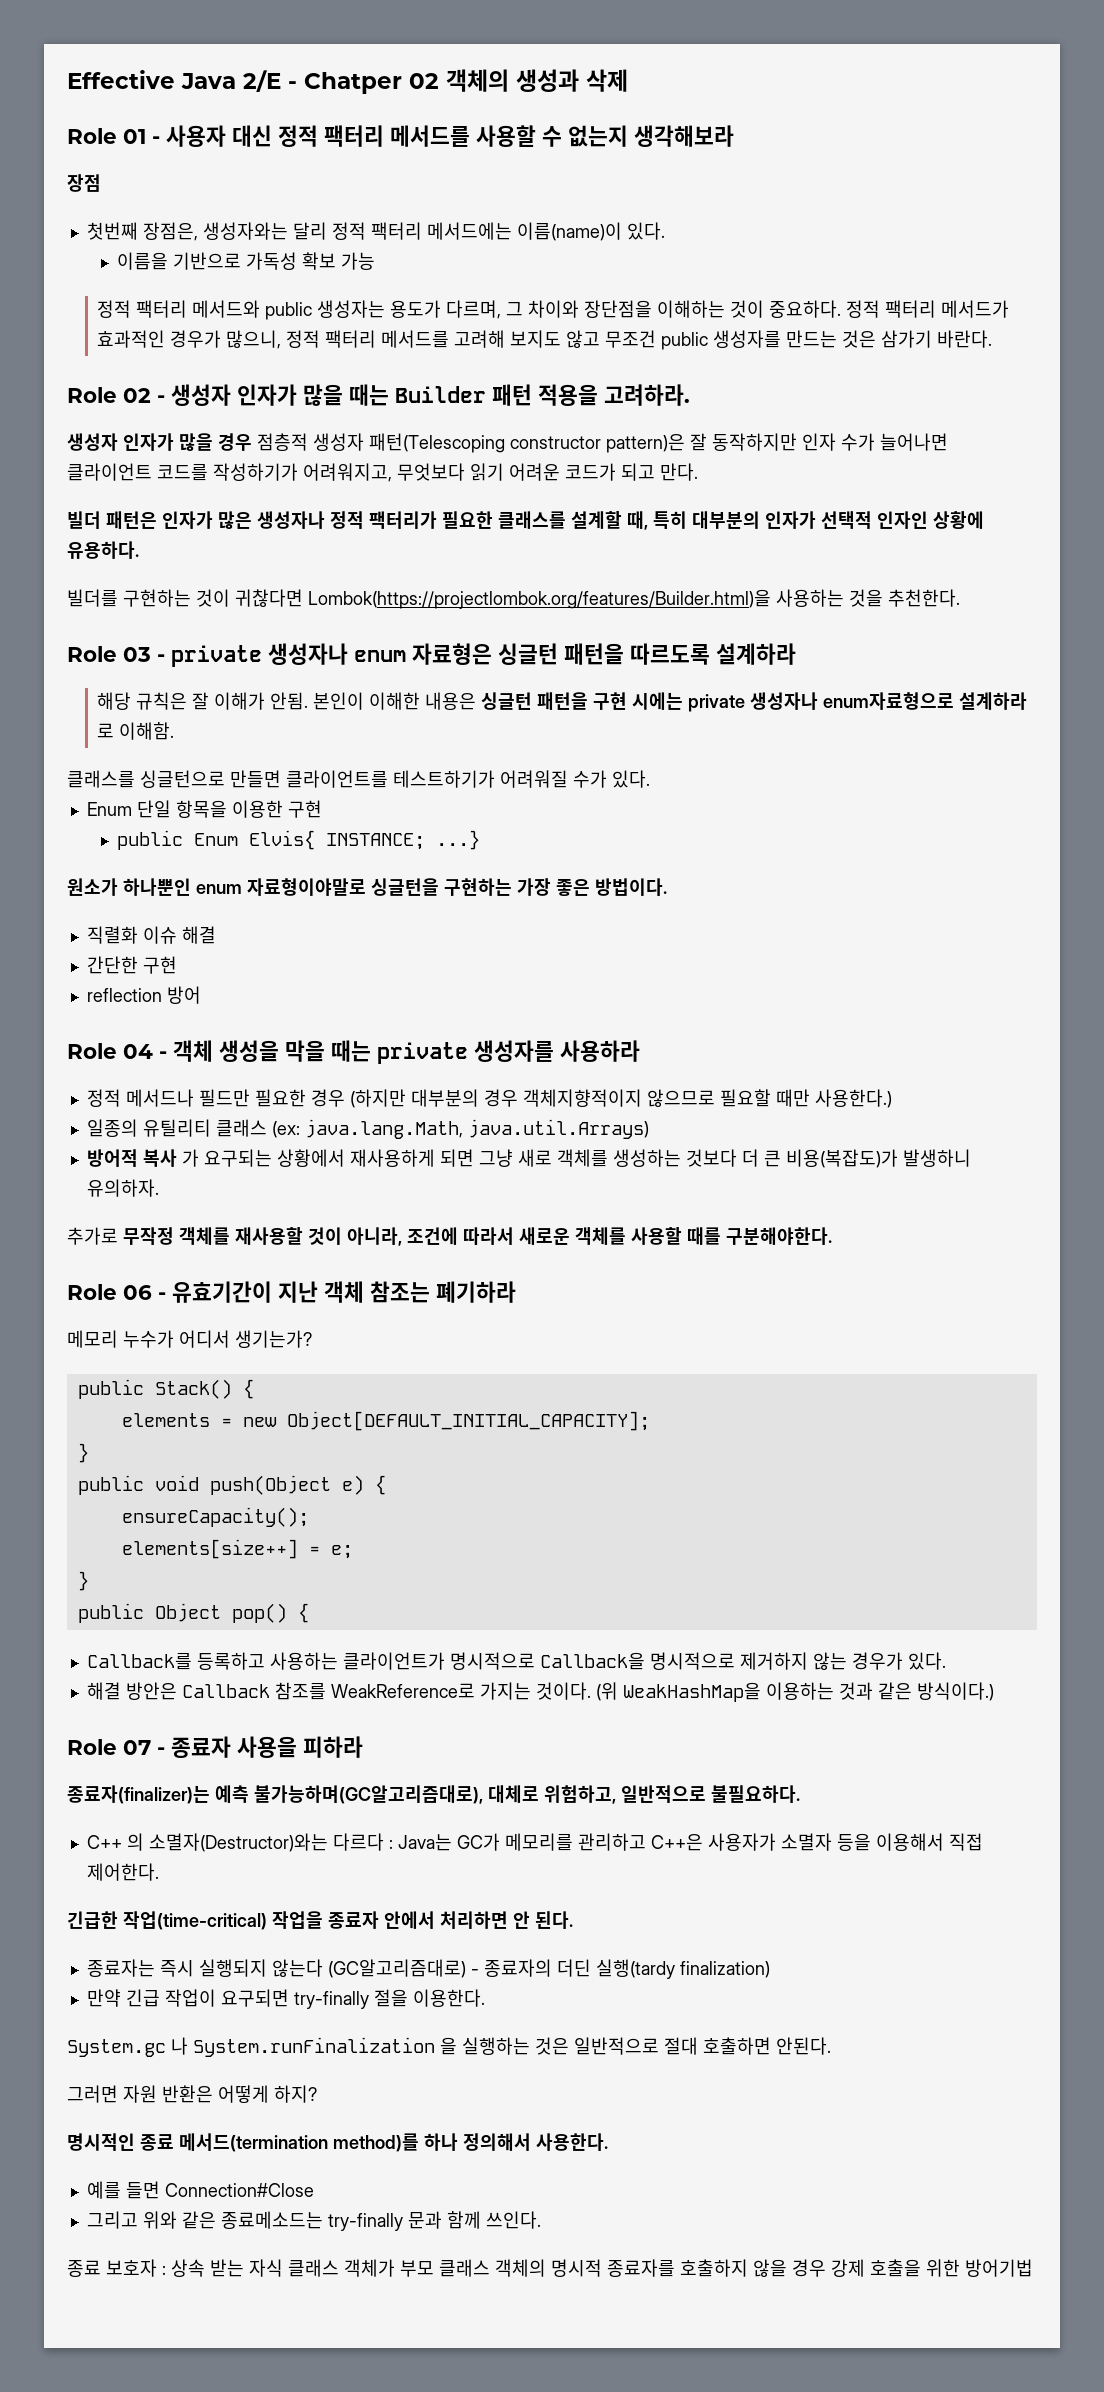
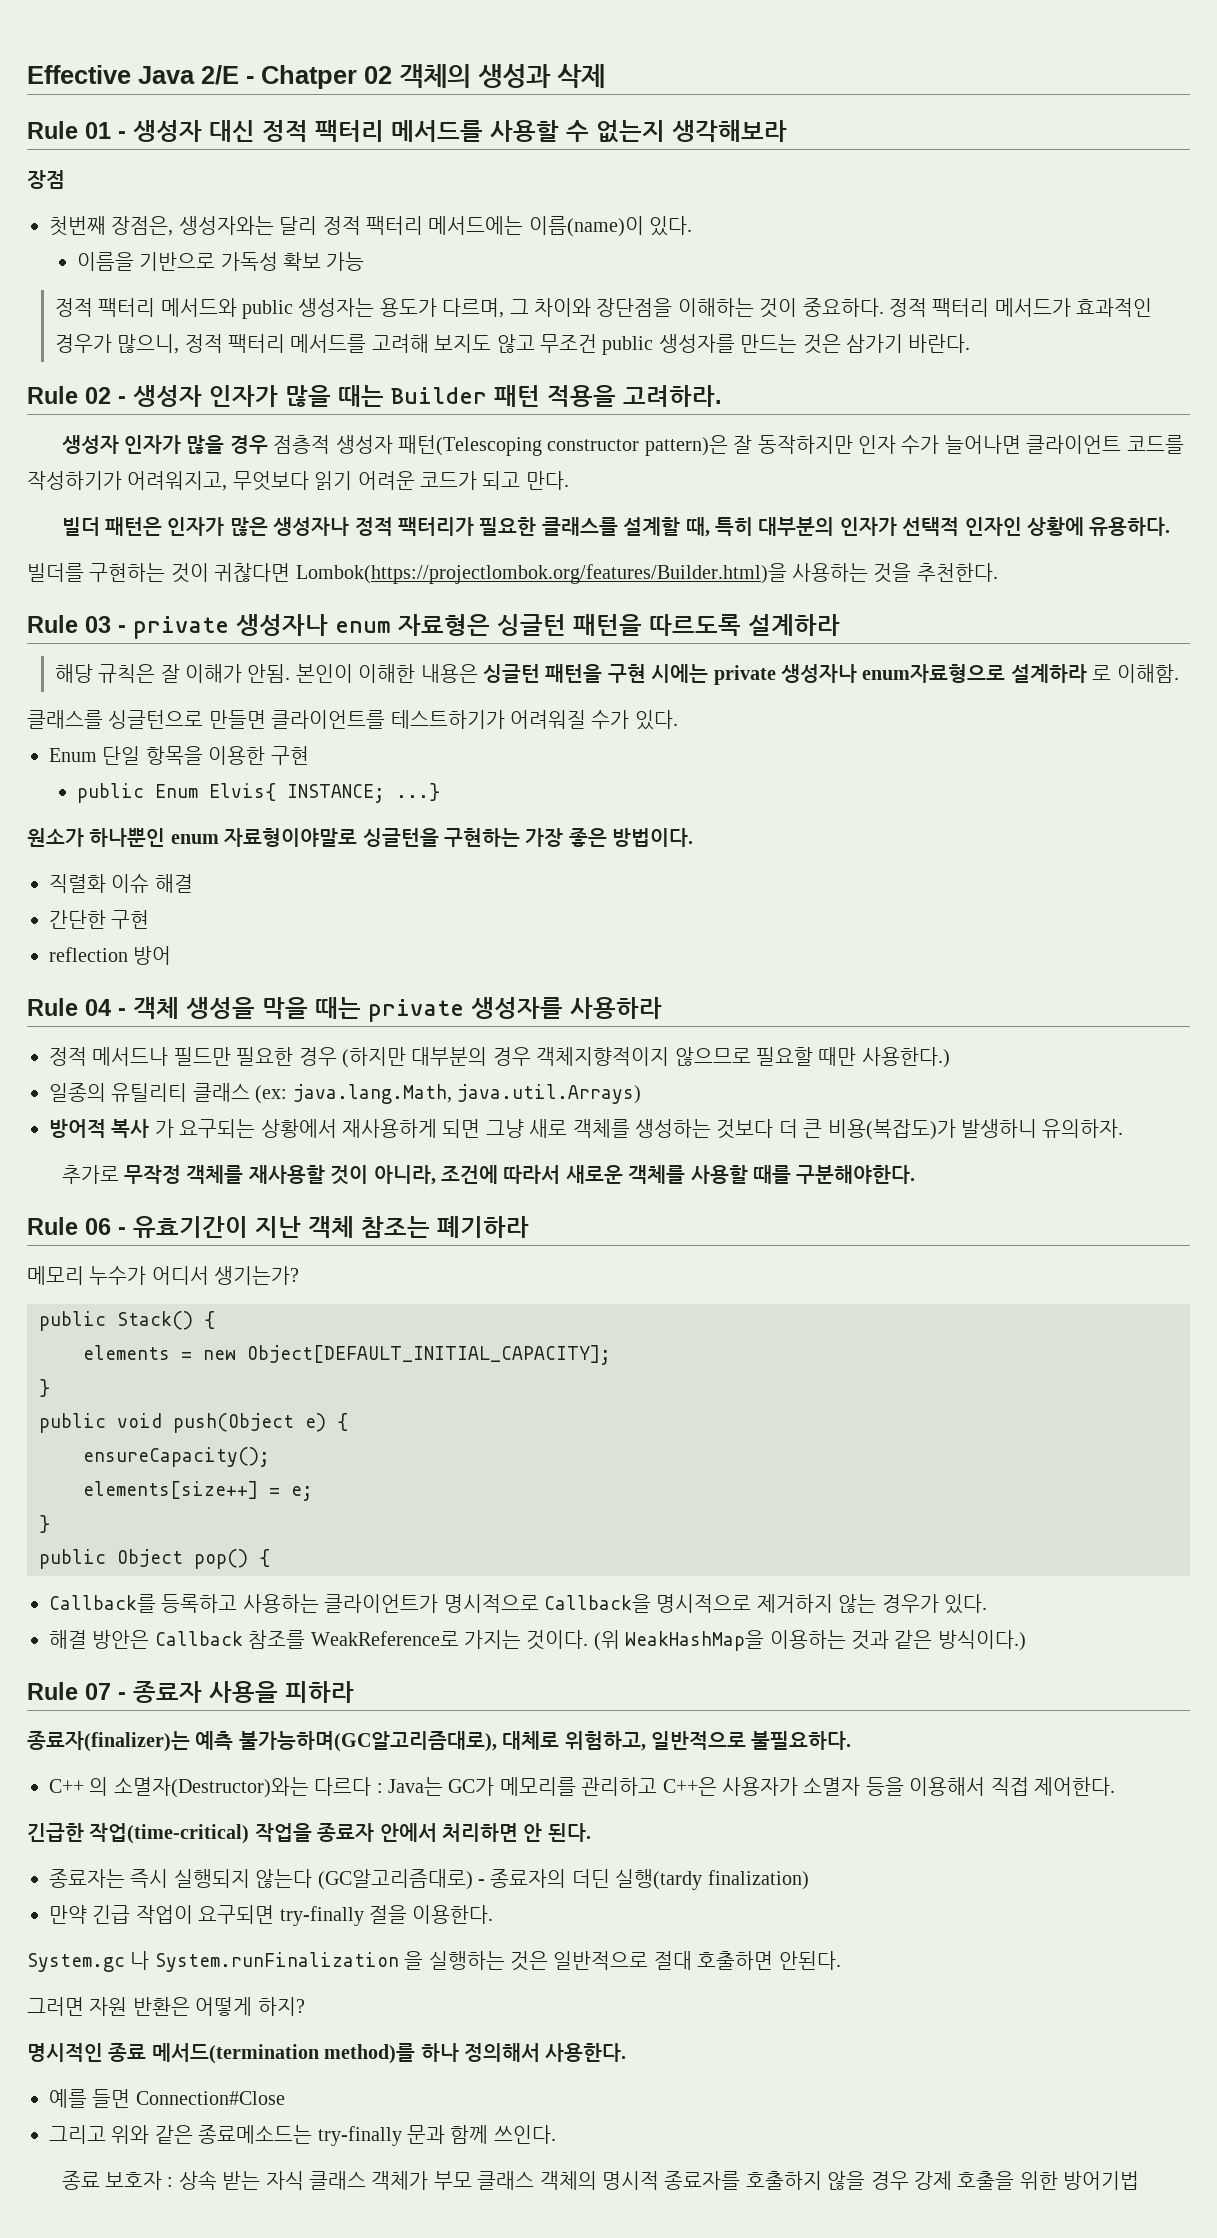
- Role 01 - 사용자 대신 정적 팩터리 메서드를 사용할 수 없는지 생각해보라
+ Rule 01 - 생성자 대신 정적 팩터리 메서드를 사용할 수 없는지 생각해보라
- Role 02 - 생성자 인자가 많을 때는 Builder 패턴 적용을 고려하라.
+ Rule 02 - 생성자 인자가 많을 때는 Builder 패턴 적용을 고려하라.
- Role 03 - private 생성자나 enum 자료형은 싱글턴 패턴을 따르도록 설계하라
+ Rule 03 - private 생성자나 enum 자료형은 싱글턴 패턴을 따르도록 설계하라
- Role 04 - 객체 생성을 막을 때는 private 생성자를 사용하라
+ Rule 04 - 객체 생성을 막을 때는 private 생성자를 사용하라
- Role 06 - 유효기간이 지난 객체 참조는 폐기하라
+ Rule 06 - 유효기간이 지난 객체 참조는 폐기하라
- Role 07 - 종료자 사용을 피하라
+ Rule 07 - 종료자 사용을 피하라

